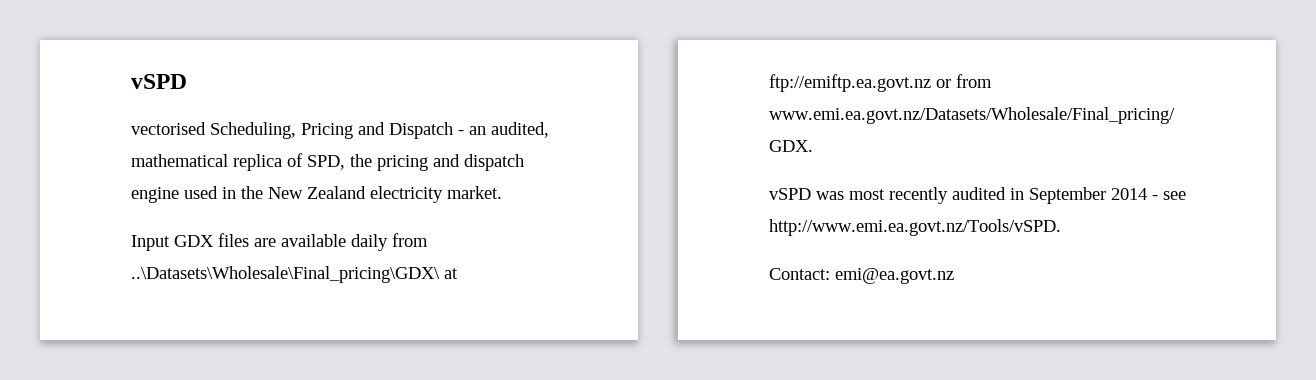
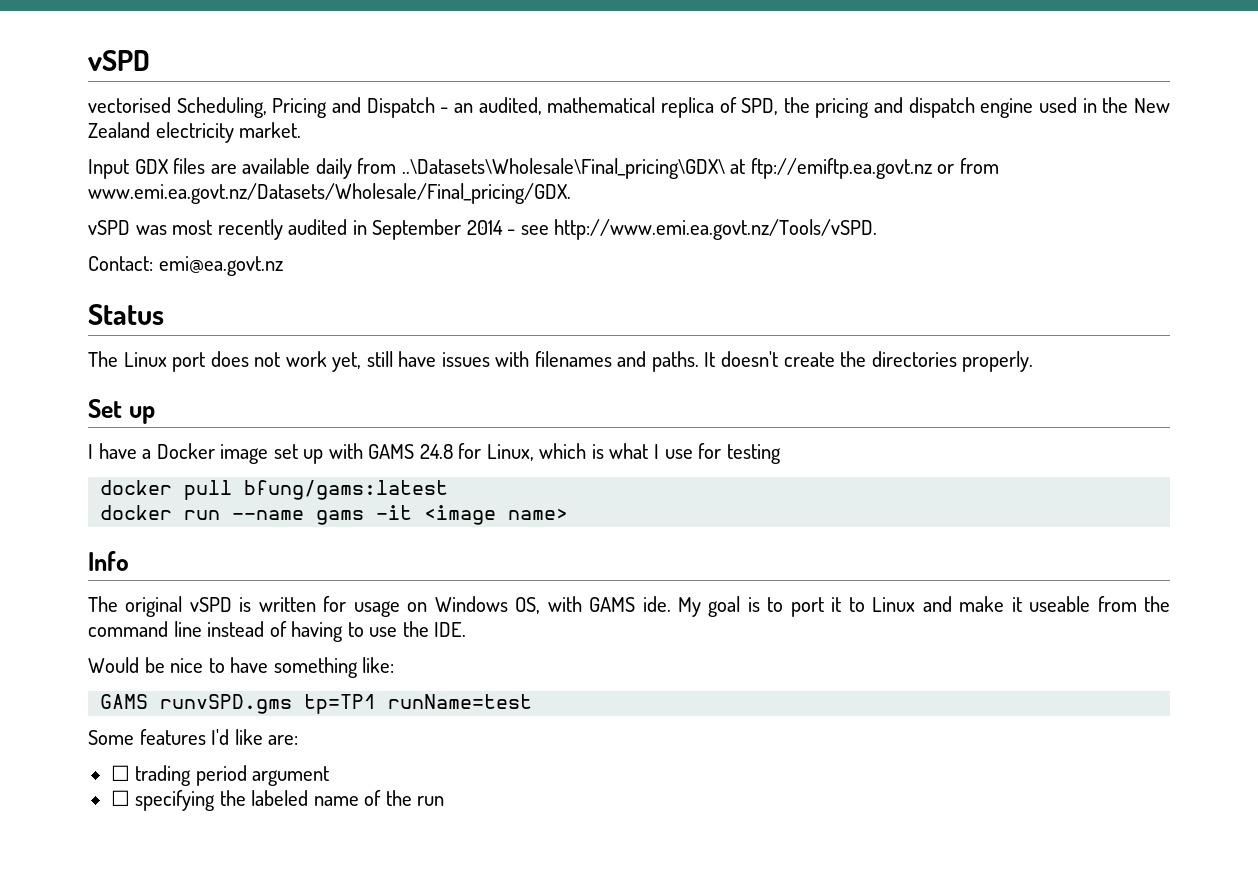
+ Status
+ The Linux port does not work yet, still have issues with filenames and paths. It doesn't create the directories properly.
+ Set up
+ I have a Docker image set up with GAMS 24.8 for Linux, which is what I use for testing
+ docker pull bfung/gams:latest
+ docker run --name gams -it <image name>
+ Info
+ The original vSPD is written for usage on Windows OS, with GAMS ide. My goal is to port it to Linux and make it useable from the command line instead of having to use the IDE.
+ Would be nice to have something like:
+ GAMS runvSPD.gms tp=TP1 runName=test
+ Some features I'd like are:
+ ☐ trading period argument
+ ☐ specifying the labeled name of the run

